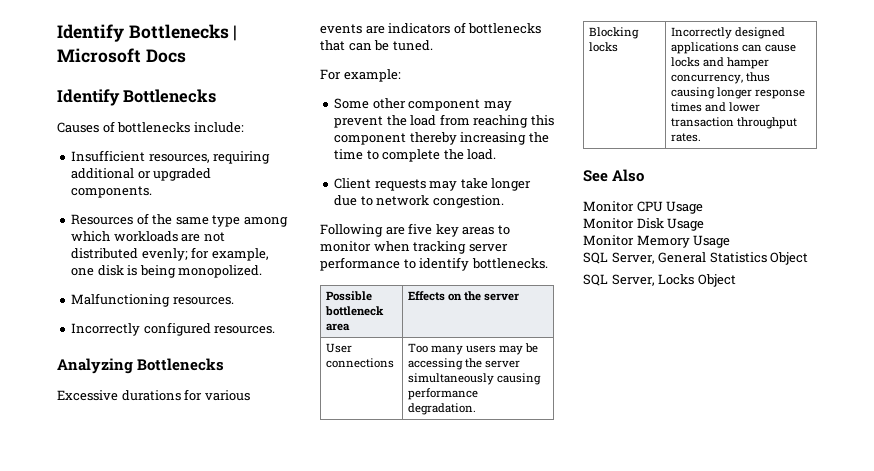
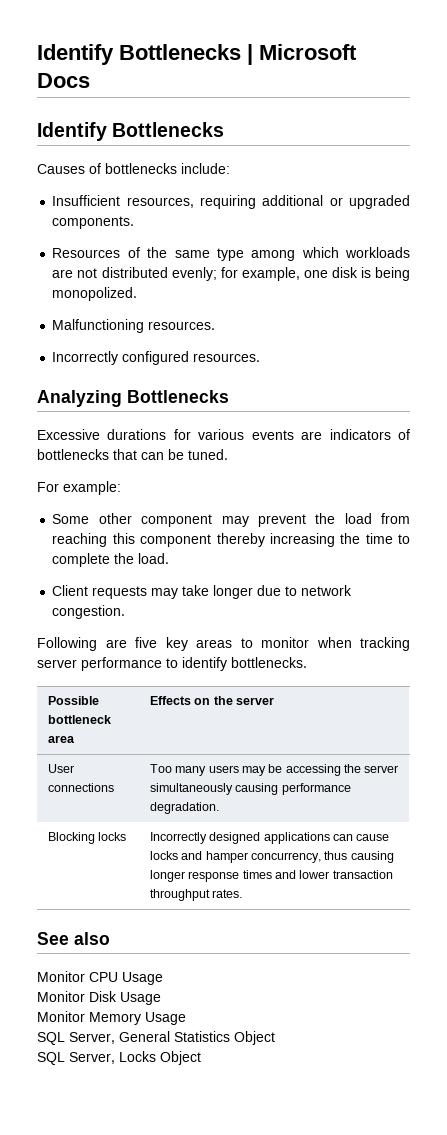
- See Also
+ See also

